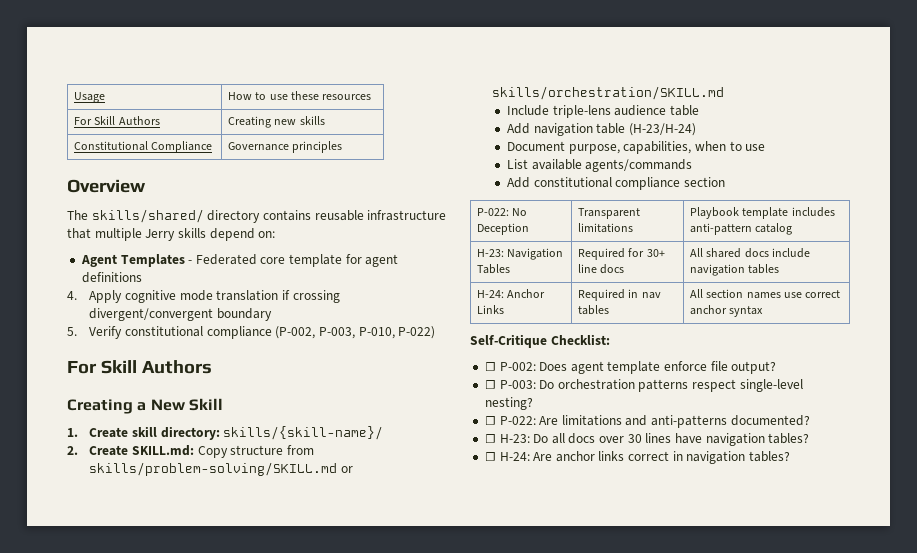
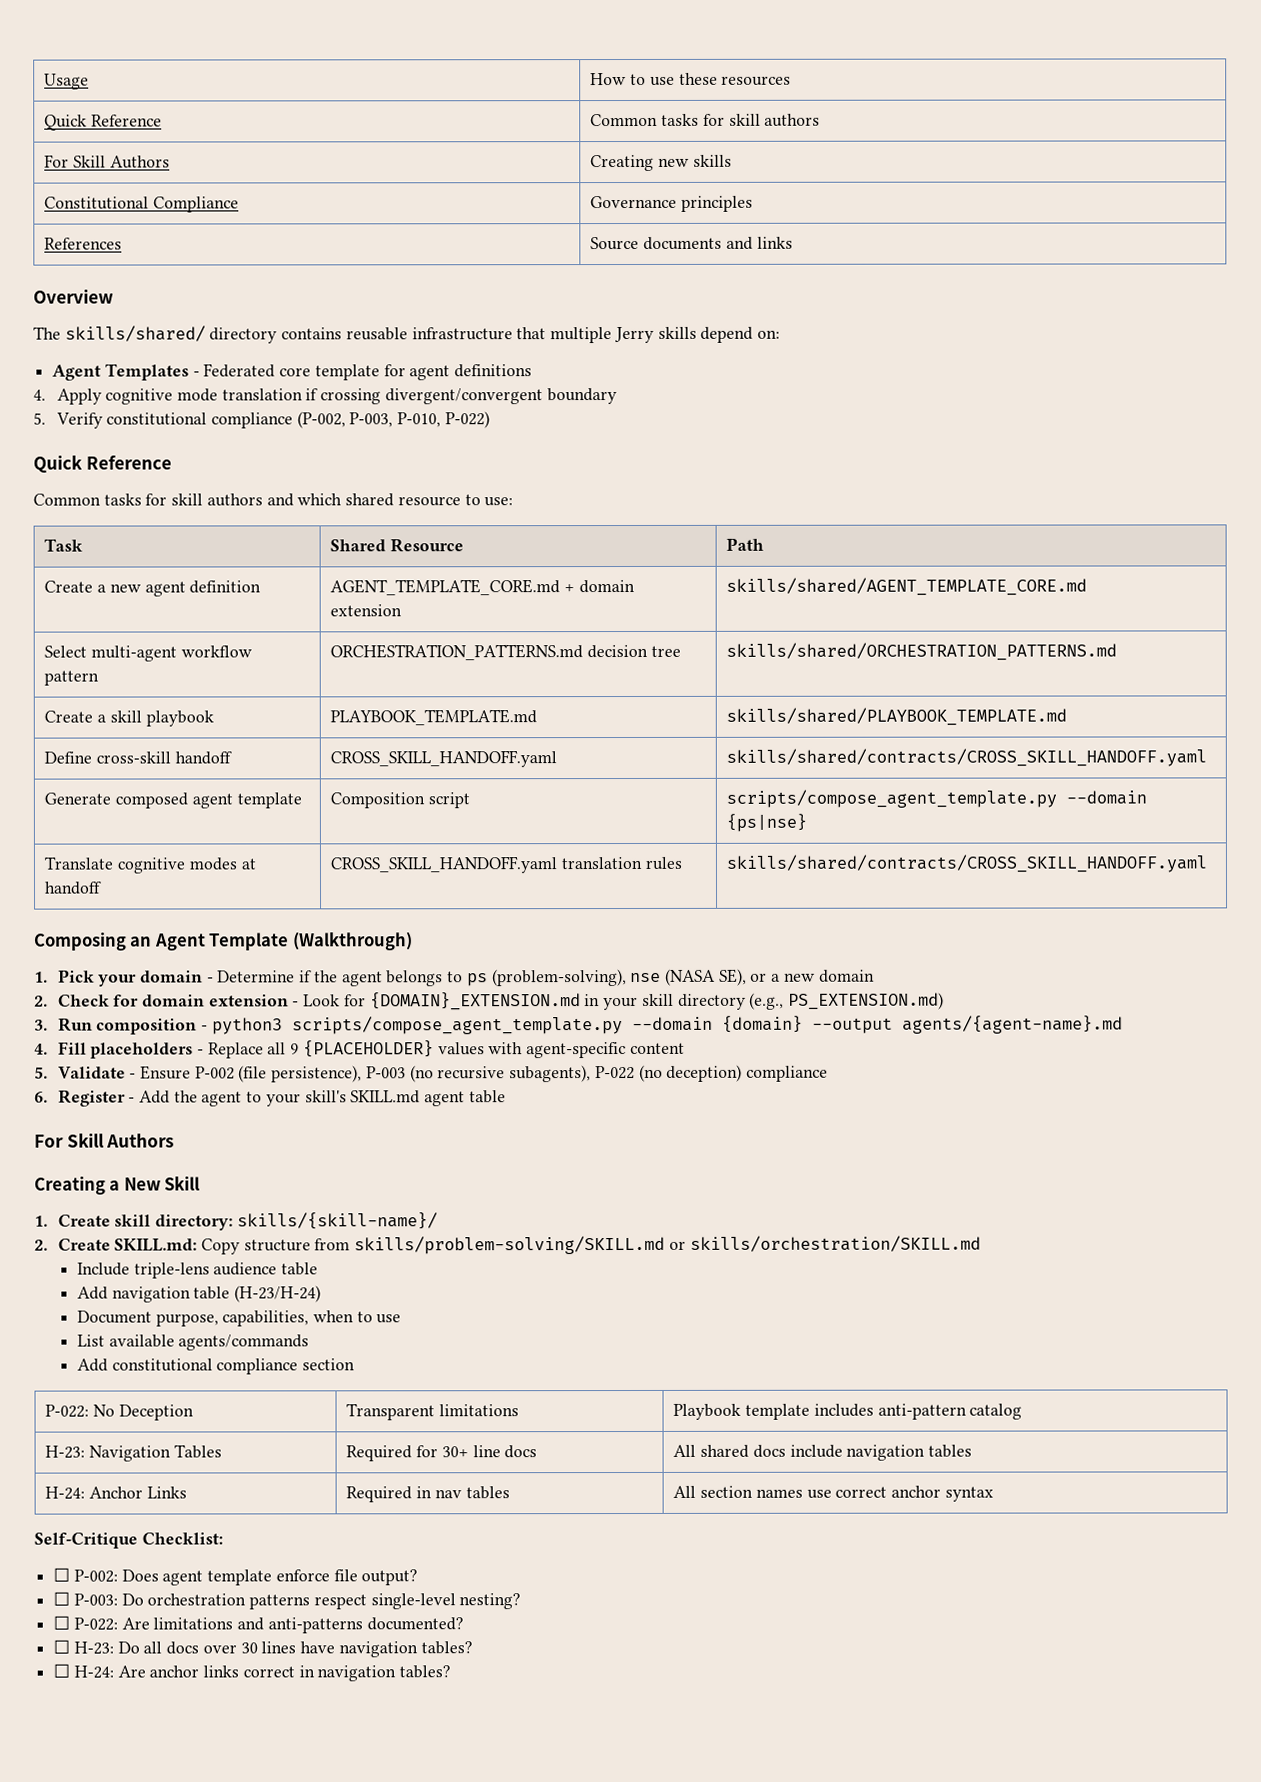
+ Quick Reference | Common tasks for skill authors
+ References | Source documents and links
  5. Verify constitutional compliance (P-002, P-003, P-010, P-022)
+ Quick Reference
+ Common tasks for skill authors and which shared resource to use:
+ Task | Shared Resource | Path
+ Create a new agent definition | AGENT_TEMPLATE_CORE.md + domain extension | skills/shared/AGENT_TEMPLATE_CORE.md
+ Select multi-agent workflow pattern | ORCHESTRATION_PATTERNS.md decision tree | skills/shared/ORCHESTRATION_PATTERNS.md
+ Create a skill playbook | PLAYBOOK_TEMPLATE.md | skills/shared/PLAYBOOK_TEMPLATE.md
+ Define cross-skill handoff | CROSS_SKILL_HANDOFF.yaml | skills/shared/contracts/CROSS_SKILL_HANDOFF.yaml
+ Generate composed agent template | Composition script | scripts/compose_agent_template.py --domain {ps|nse}
+ Translate cognitive modes at handoff | CROSS_SKILL_HANDOFF.yaml translation rules | skills/shared/contracts/CROSS_SKILL_HANDOFF.yaml
+ Composing an Agent Template (Walkthrough)
+ 1. Pick your domain - Determine if the agent belongs to ps (problem-solving), nse (NASA SE), or a new domain
+ 2. Check for domain extension - Look for {DOMAIN}_EXTENSION.md in your skill directory (e.g., PS_EXTENSION.md)
+ 3. Run composition - python3 scripts/compose_agent_template.py --domain {domain} --output agents/{agent-name}.md
+ 4. Fill placeholders - Replace all 9 {PLACEHOLDER} values with agent-specific content
+ 5. Validate - Ensure P-002 (file persistence), P-003 (no recursive subagents), P-022 (no deception) compliance
+ 6. Register - Add the agent to your skill's SKILL.md agent table

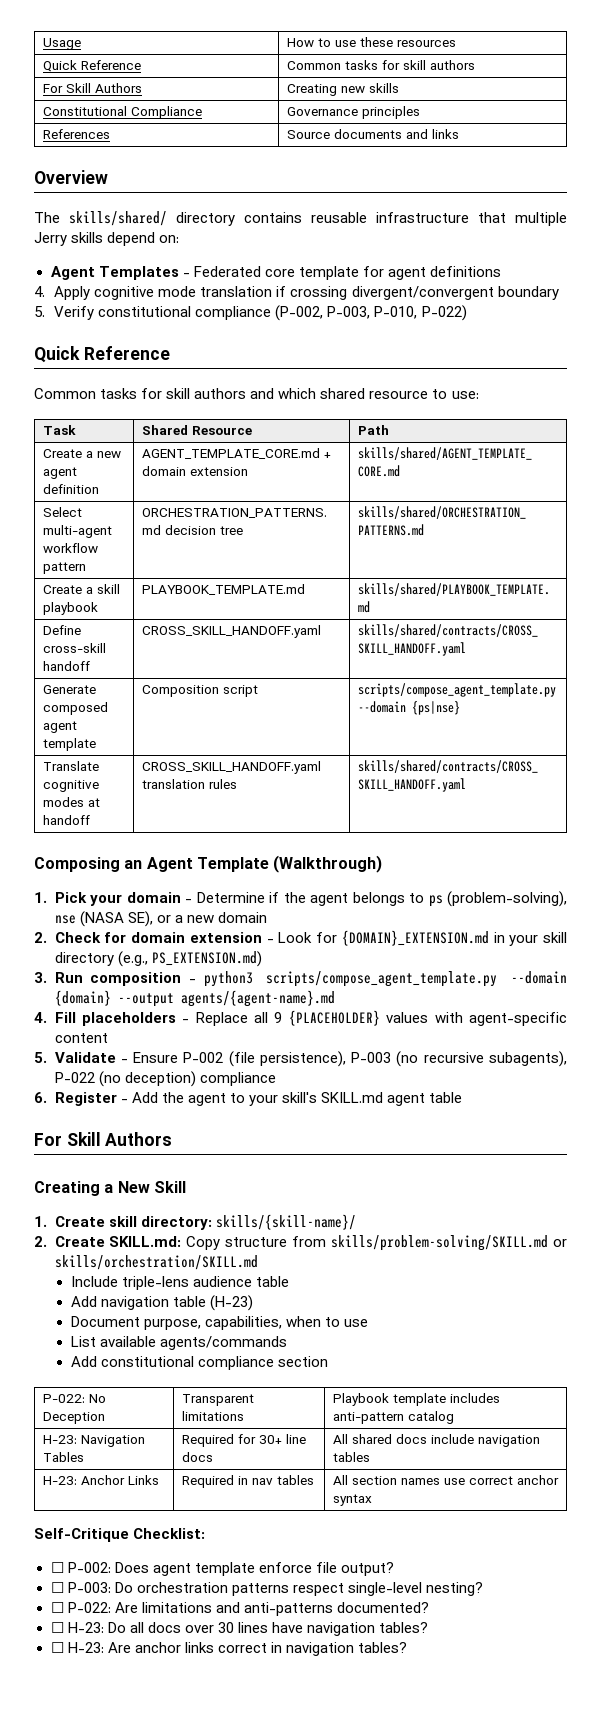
- Add navigation table (H-23/H-24)
+ Add navigation table (H-23)
- H-24: Anchor Links | Required in nav tables | All section names use correct anchor syntax
+ H-23: Anchor Links | Required in nav tables | All section names use correct anchor syntax
- ☐ H-24: Are anchor links correct in navigation tables?
+ ☐ H-23: Are anchor links correct in navigation tables?

